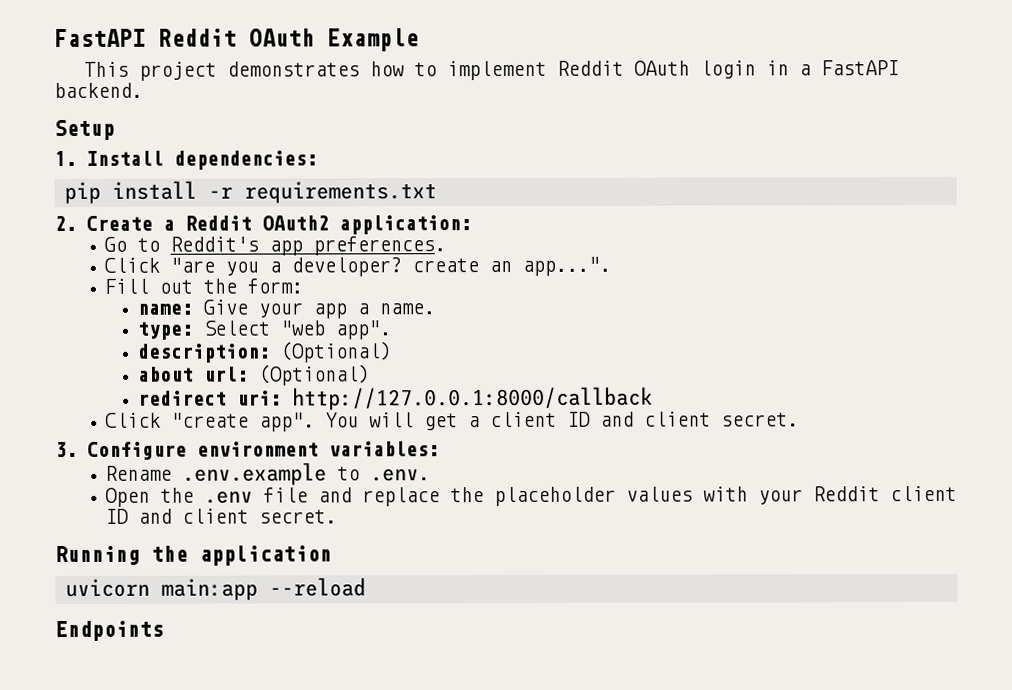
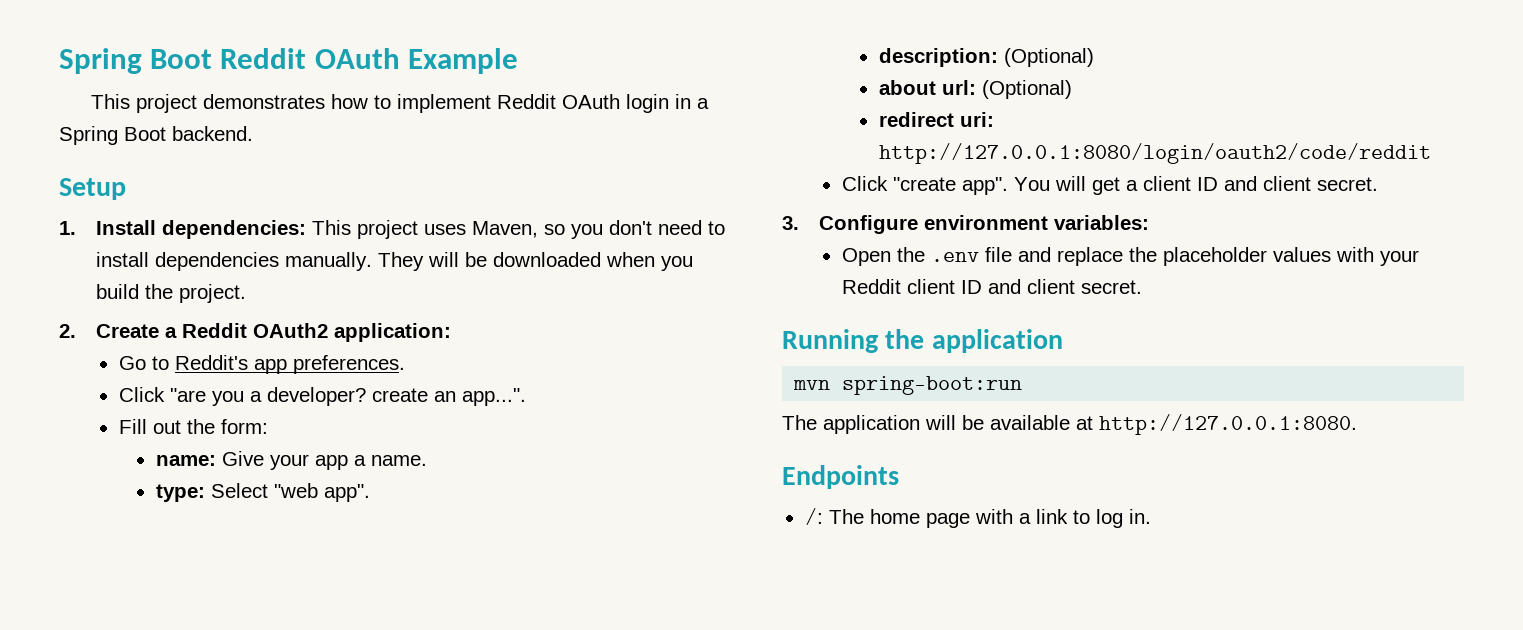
- FastAPI Reddit OAuth Example
+ Spring Boot Reddit OAuth Example
- This project demonstrates how to implement Reddit OAuth login in a FastAPI backend.
+ This project demonstrates how to implement Reddit OAuth login in a Spring Boot backend.
- 1. Install dependencies:
- pip install -r requirements.txt
+ 1. Install dependencies: This project uses Maven, so you don't need to install dependencies manually. They will be downloaded when you build the project.
- redirect uri: http://127.0.0.1:8000/callback
+ redirect uri: http://127.0.0.1:8080/login/oauth2/code/reddit
- Rename .env.example to .env.
- uvicorn main:app --reload
+ mvn spring-boot:run
+ The application will be available at http://127.0.0.1:8080.
  Endpoints
+ /: The home page with a link to log in.

